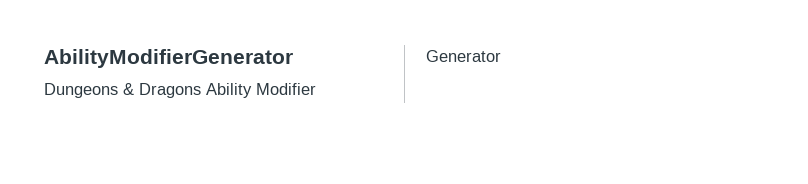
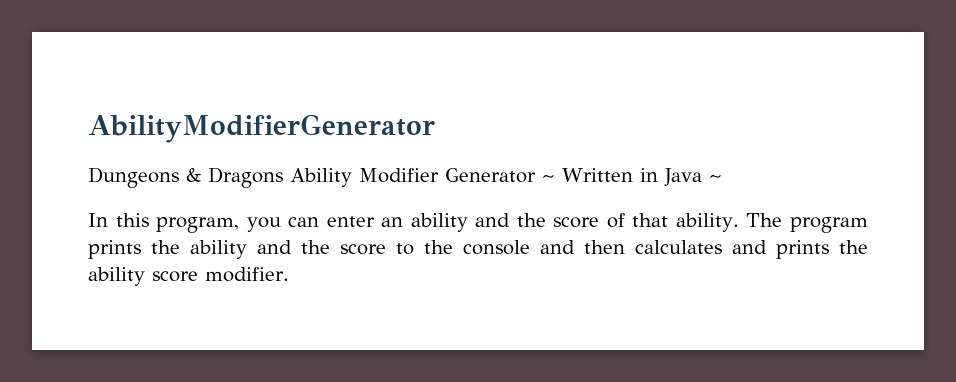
- Dungeons & Dragons Ability Modifier Generator
+ Dungeons & Dragons Ability Modifier Generator ~ Written in Java ~
+ In this program, you can enter an ability and the score of that ability. The program prints the ability and the score to the console and then calculates and prints the ability score modifier.

